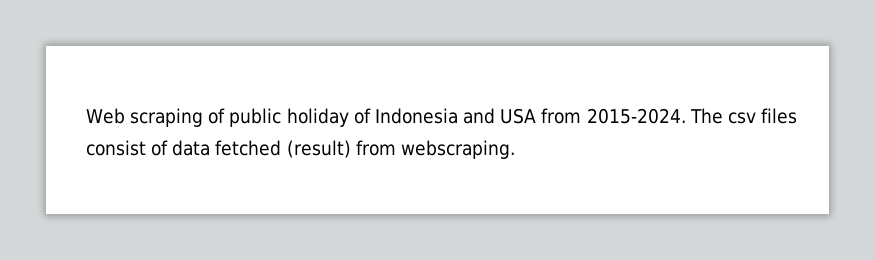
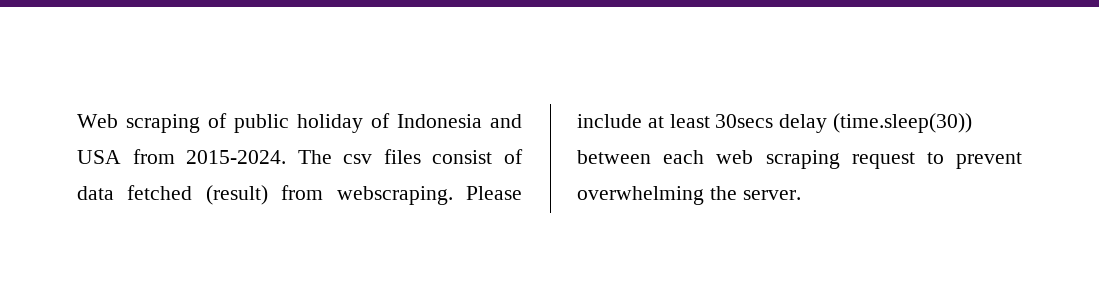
+ Please include at least 30secs delay (time.sleep(30)) between each web scraping request to prevent overwhelming the server.

